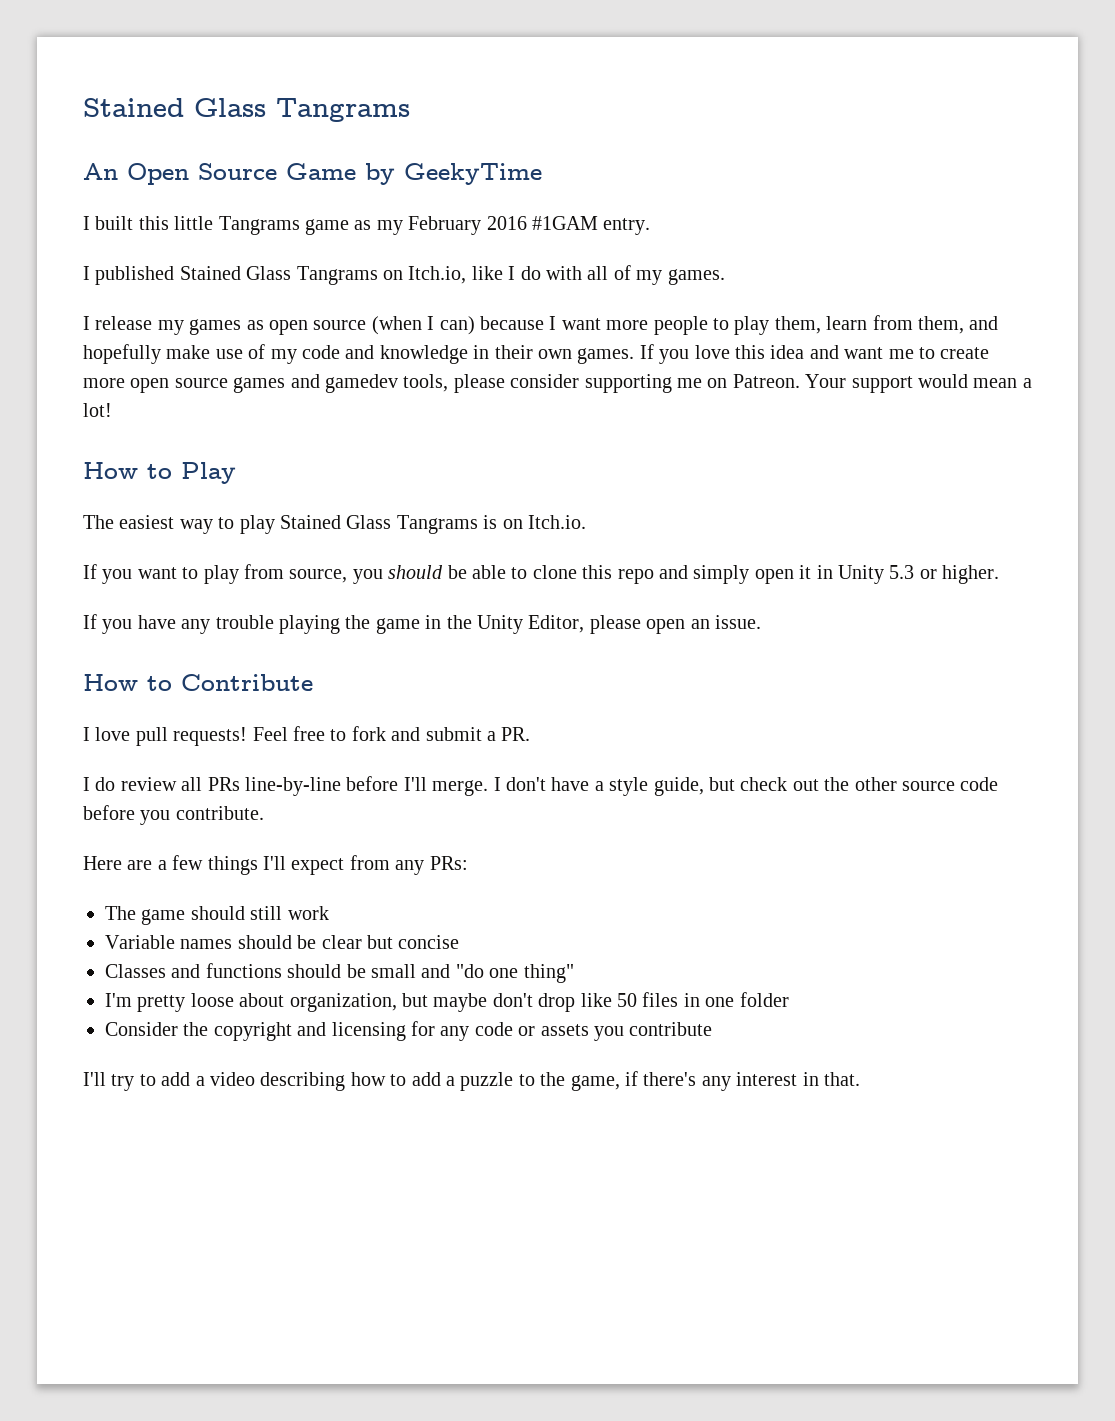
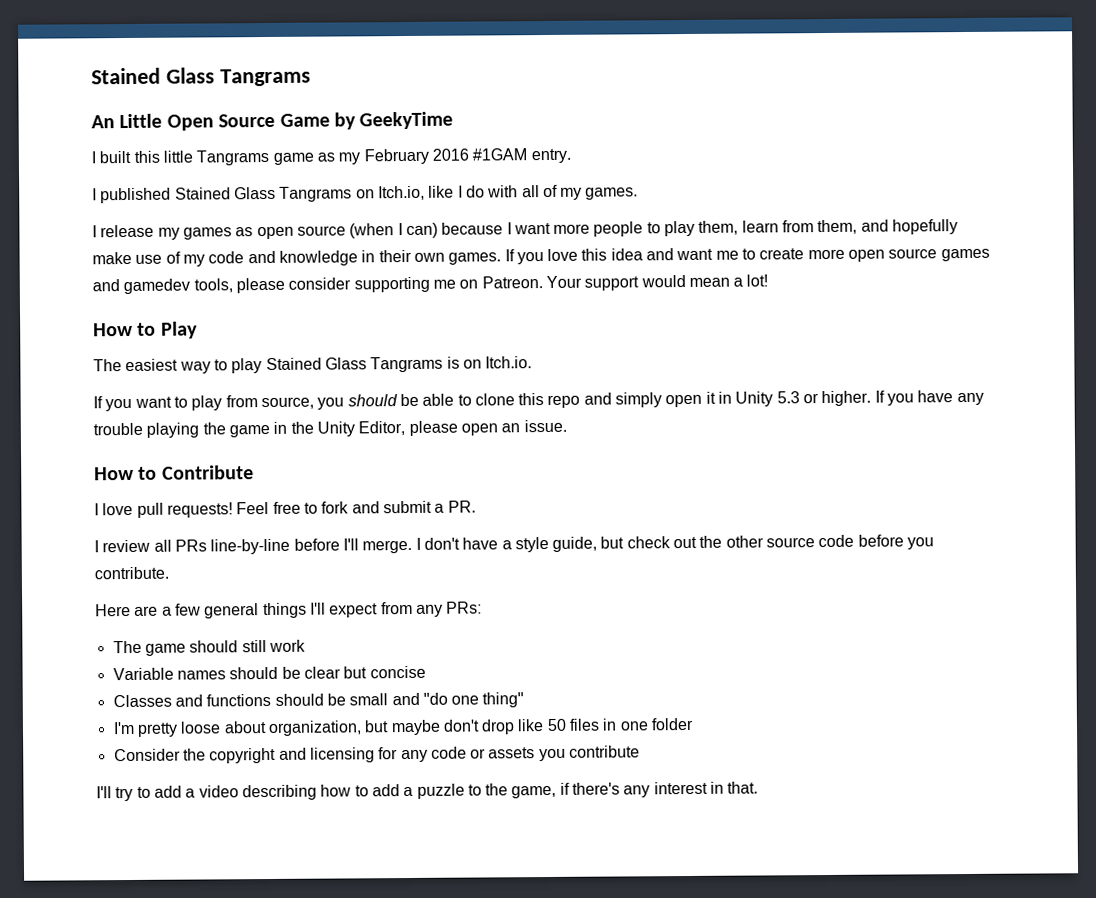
- An Open Source Game by GeekyTime
+ An Little Open Source Game by GeekyTime
- If you want to play from source, you should be able to clone this repo and simply open it in Unity 5.3 or higher.
- If you have any trouble playing the game in the Unity Editor, please open an issue.
+ If you want to play from source, you should be able to clone this repo and simply open it in Unity 5.3 or higher. If you have any trouble playing the game in the Unity Editor, please open an issue.
- I do review all PRs line-by-line before I'll merge.
+ I review all PRs line-by-line before I'll merge.
- Here are a few things I'll expect from any PRs:
+ Here are a few general things I'll expect from any PRs:

